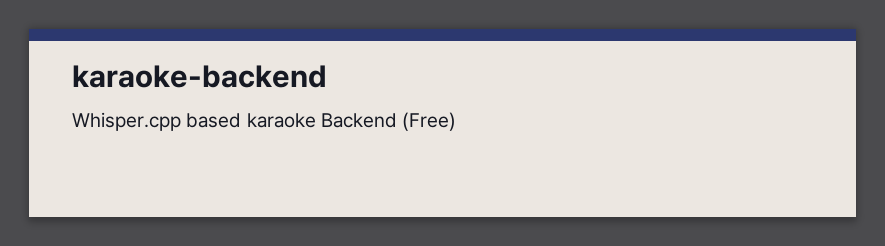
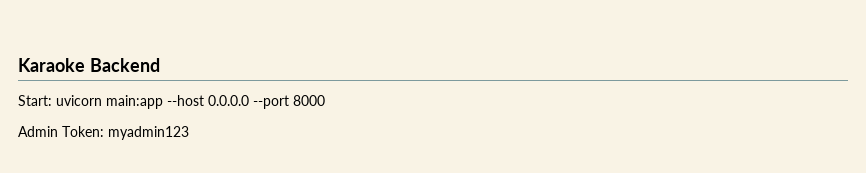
- karaoke-backend
- Whisper.cpp based karaoke Backend (Free)
+ Karaoke Backend
+ Start: uvicorn main:app --host 0.0.0.0 --port 8000
+ Admin Token: myadmin123

